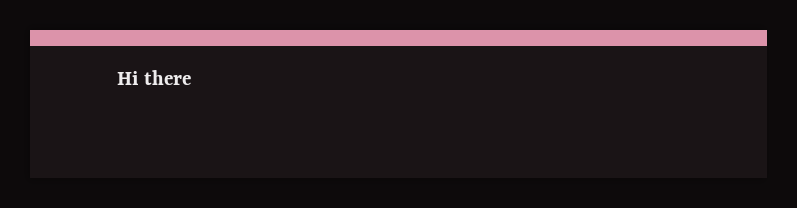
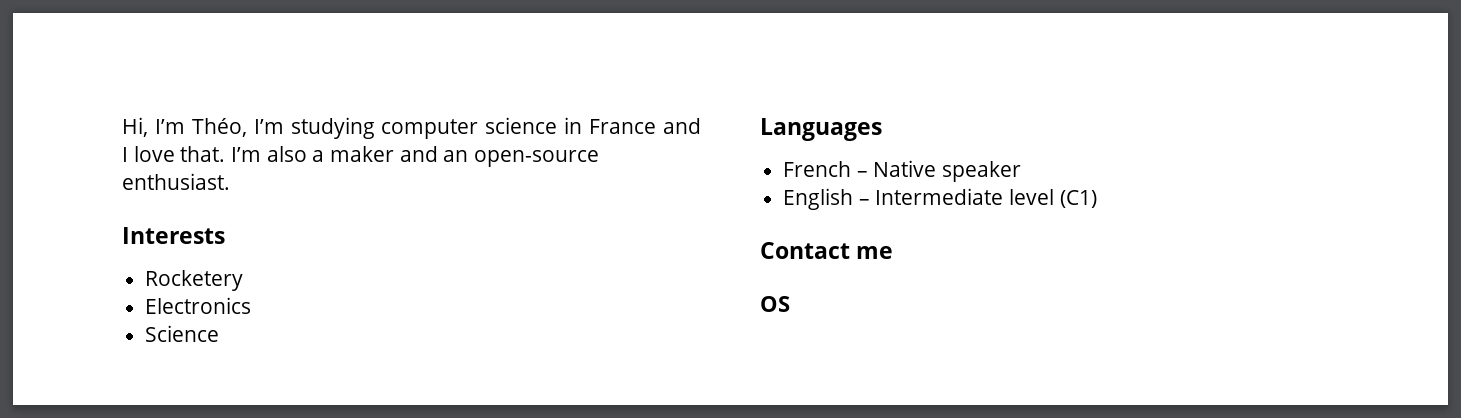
- Hi there
+ Hi, I’m Théo, I’m studying computer science in France and I love that. I’m also a maker and an open-source enthusiast.
+ Interests
+ Rocketery
+ Electronics
+ Science
+ Languages
+ French – Native speaker
+ English – Intermediate level (C1)
+ Contact me
+ OS

